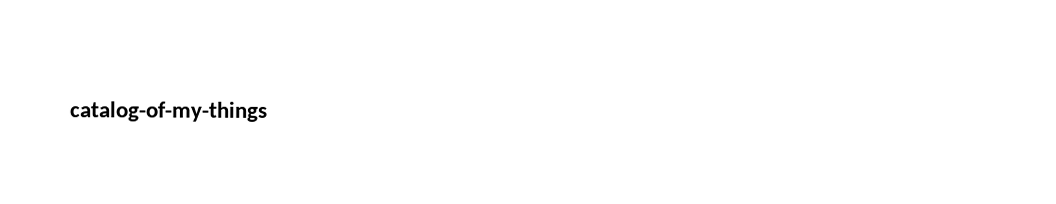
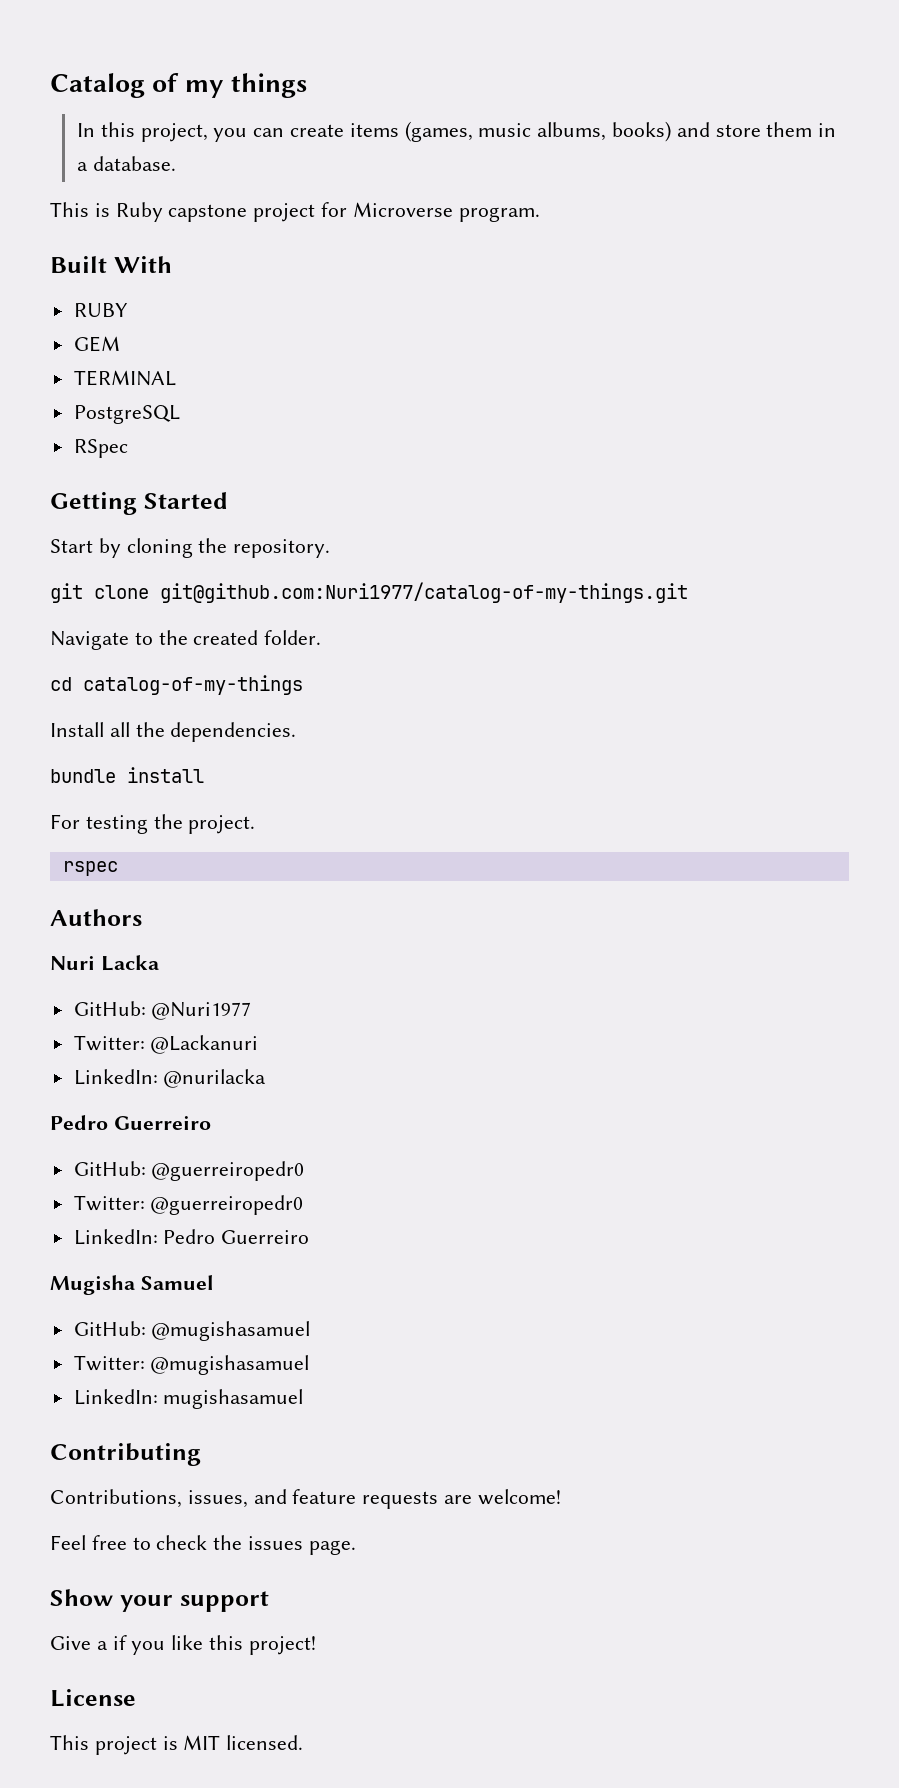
- catalog-of-my-things
+ Catalog of my things
+ In this project, you can create items (games, music albums, books) and store them in a database.
+ This is Ruby capstone project for Microverse program.
+ Built With
+ RUBY
+ GEM
+ TERMINAL
+ PostgreSQL
+ RSpec
+ Getting Started
+ Start by cloning the repository.
+ git clone git@github.com:Nuri1977/catalog-of-my-things.git
+ Navigate to the created folder.
+ cd catalog-of-my-things
+ Install all the dependencies.
+ bundle install
+ For testing the project.
+ rspec
+ Authors
+ Nuri Lacka
+ GitHub: @Nuri1977
+ Twitter: @Lackanuri
+ LinkedIn: @nurilacka
+ Pedro Guerreiro
+ GitHub: @guerreiropedr0
+ Twitter: @guerreiropedr0
+ LinkedIn: Pedro Guerreiro
+ Mugisha Samuel
+ GitHub: @mugishasamuel
+ Twitter: @mugishasamuel
+ LinkedIn: mugishasamuel
+ Contributing
+ Contributions, issues, and feature requests are welcome!
+ Feel free to check the issues page.
+ Show your support
+ Give a if you like this project!
+ License
+ This project is MIT licensed.

